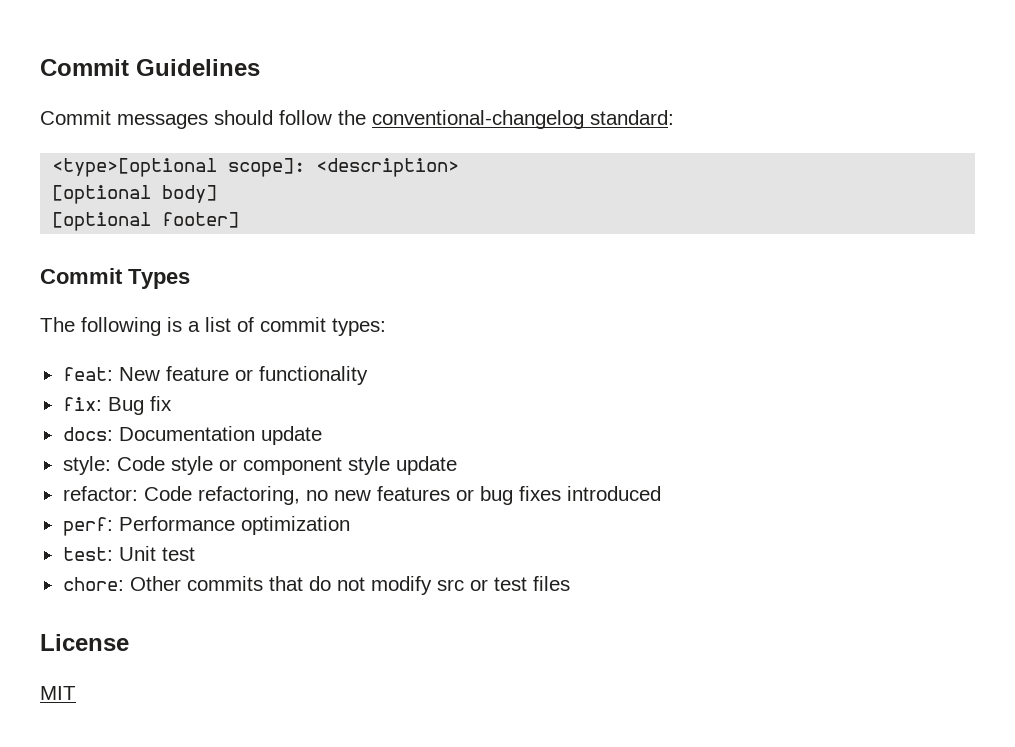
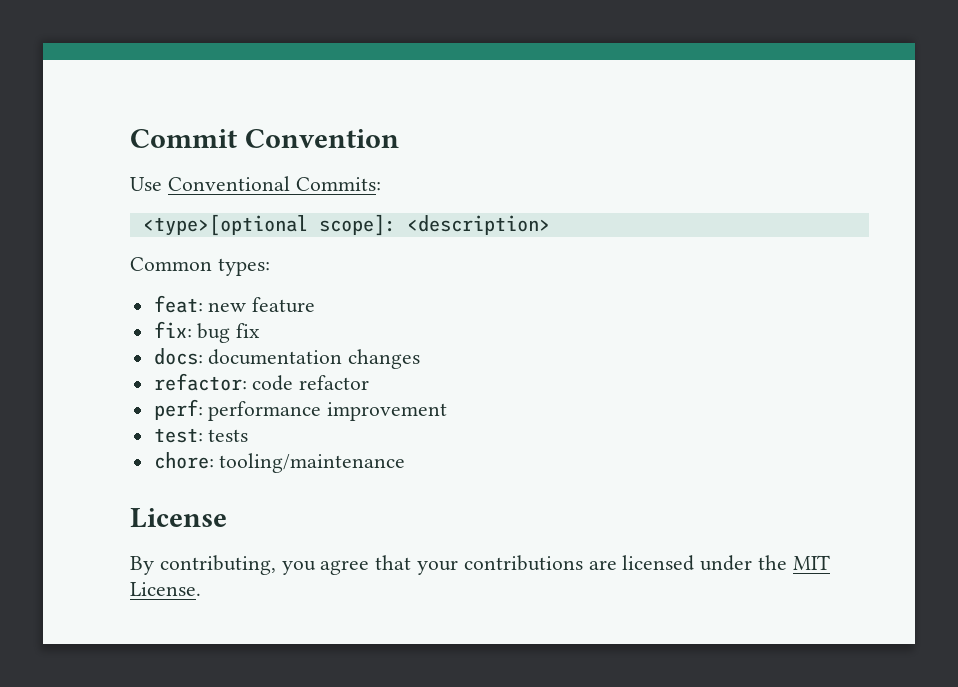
- Commit Guidelines
- Commit messages should follow the conventional-changelog standard:
+ Commit Convention
+ Use Conventional Commits:
  <type>[optional scope]: <description>
- [optional body]
- [optional footer]
- Commit Types
- The following is a list of commit types:
+ Common types:
- feat: New feature or functionality
+ feat: new feature
- fix: Bug fix
+ fix: bug fix
- docs: Documentation update
- style: Code style or component style update
- refactor: Code refactoring, no new features or bug fixes introduced
+ docs: documentation changes
+ refactor: code refactor
- perf: Performance optimization
+ perf: performance improvement
- test: Unit test
+ test: tests
- chore: Other commits that do not modify src or test files
+ chore: tooling/maintenance
  License
- MIT
+ By contributing, you agree that your contributions are licensed under the MIT License.

